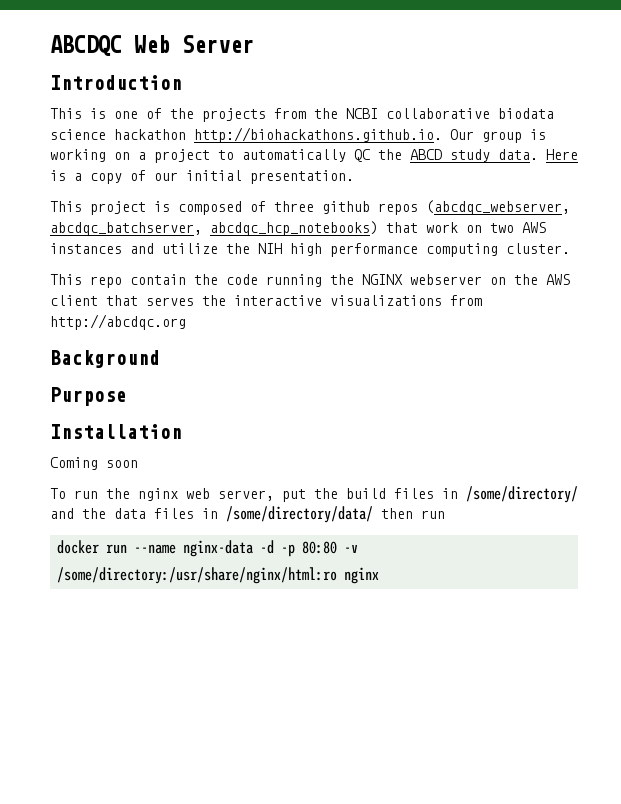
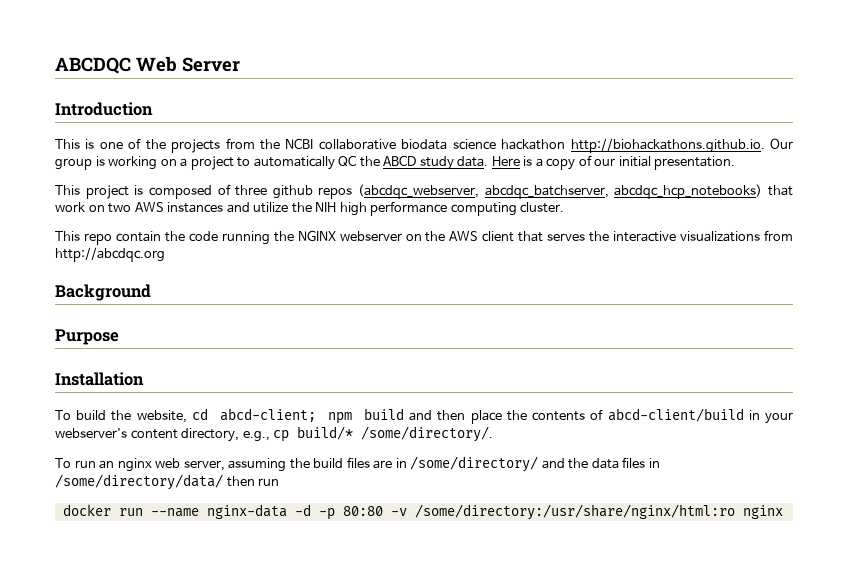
- Coming soon
+ To build the website, cd abcd-client; npm build and then place the contents of abcd-client/build in your webserver's content directory, e.g., cp build/* /some/directory/.
- To run the nginx web server, put the build files in /some/directory/ and the data files in /some/directory/data/ then run
+ To run an nginx web server, assuming the build files are in /some/directory/ and the data files in /some/directory/data/ then run

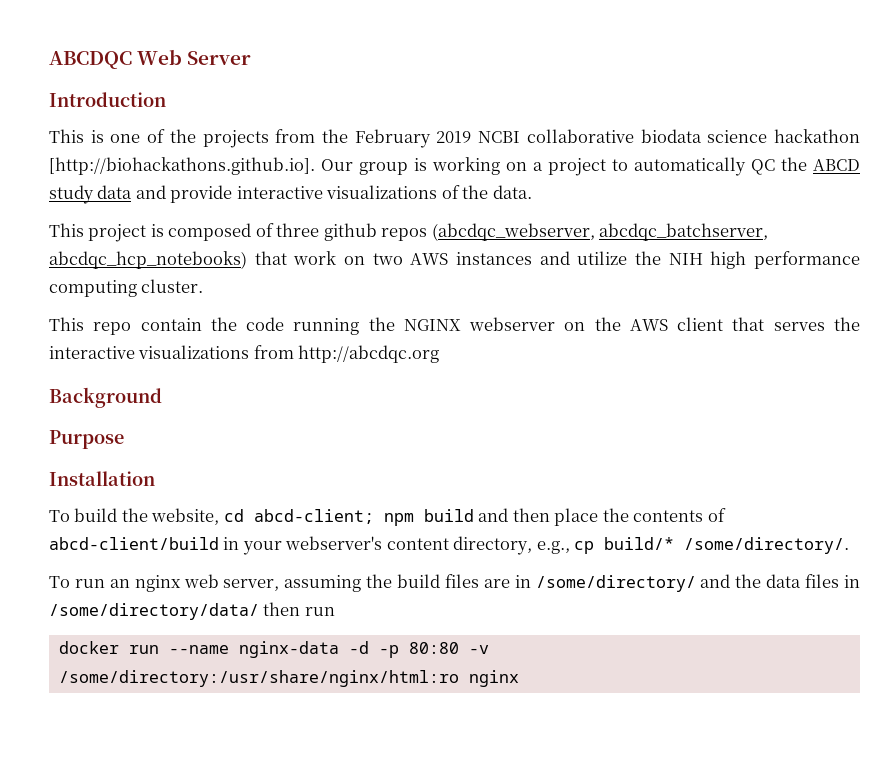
- This is one of the projects from the NCBI collaborative biodata science hackathon http://biohackathons.github.io. Our group is working on a project to automatically QC the ABCD study data. Here is a copy of our initial presentation.
+ This is one of the projects from the February 2019 NCBI collaborative biodata science hackathon [http://biohackathons.github.io]. Our group is working on a project to automatically QC the ABCD study data and provide interactive visualizations of the data.

